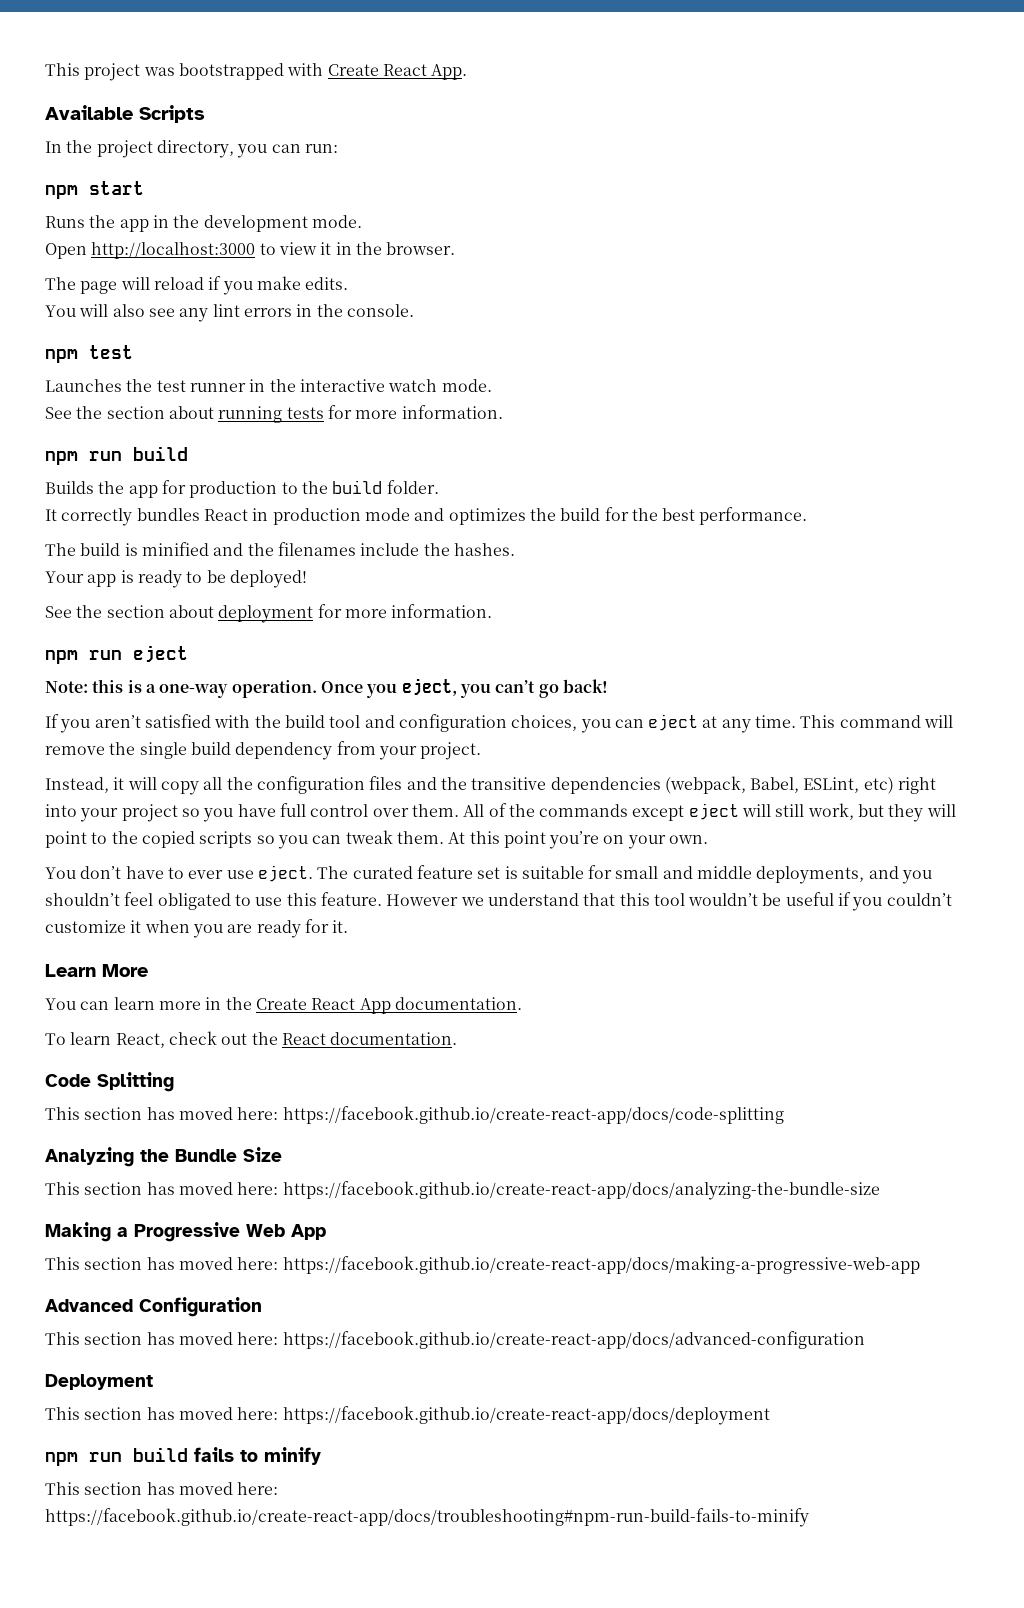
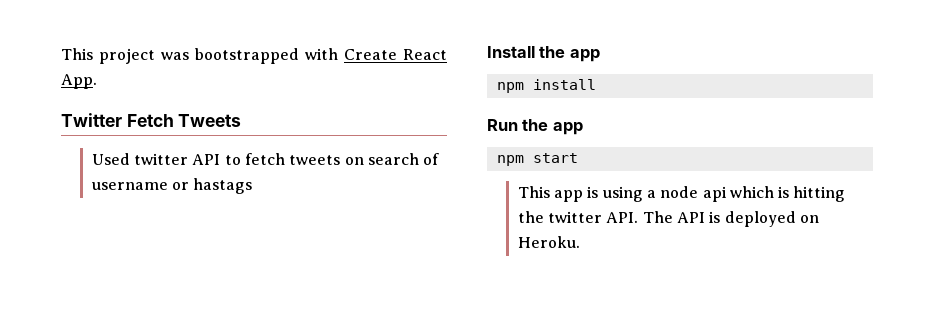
- Available Scripts
- In the project directory, you can run:
+ Twitter Fetch Tweets
+ Used twitter API to fetch tweets on search of username or hastags
+ Install the app
+ npm install
+ Run the app
  npm start
- Runs the app in the development mode.
- Open http://localhost:3000 to view it in the browser.
- The page will reload if you make edits.
- You will also see any lint errors in the console.
- npm test
- Launches the test runner in the interactive watch mode.
- See the section about running tests for more information.
- npm run build
- Builds the app for production to the build folder.
- It correctly bundles React in production mode and optimizes the build for the best performance.
- The build is minified and the filenames include the hashes.
- Your app is ready to be deployed!
- See the section about deployment for more information.
- npm run eject
- Note: this is a one-way operation. Once you eject, you can’t go back!
- If you aren’t satisfied with the build tool and configuration choices, you can eject at any time. This command will remove the single build dependency from your project.
- Instead, it will copy all the configuration files and the transitive dependencies (webpack, Babel, ESLint, etc) right into your project so you have full control over them. All of the commands except eject will still work, but they will point to the copied scripts so you can tweak them. At this point you’re on your own.
- You don’t have to ever use eject. The curated feature set is suitable for small and middle deployments, and you shouldn’t feel obligated to use this feature. However we understand that this tool wouldn’t be useful if you couldn’t customize it when you are ready for it.
- Learn More
- You can learn more in the Create React App documentation.
- To learn React, check out the React documentation.
- Code Splitting
- This section has moved here: https://facebook.github.io/create-react-app/docs/code-splitting
- Analyzing the Bundle Size
- This section has moved here: https://facebook.github.io/create-react-app/docs/analyzing-the-bundle-size
- Making a Progressive Web App
- This section has moved here: https://facebook.github.io/create-react-app/docs/making-a-progressive-web-app
- Advanced Configuration
- This section has moved here: https://facebook.github.io/create-react-app/docs/advanced-configuration
- Deployment
- This section has moved here: https://facebook.github.io/create-react-app/docs/deployment
- npm run build fails to minify
- This section has moved here: https://facebook.github.io/create-react-app/docs/troubleshooting#npm-run-build-fails-to-minify
+ This app is using a node api which is hitting the twitter API. The API is deployed on Heroku.

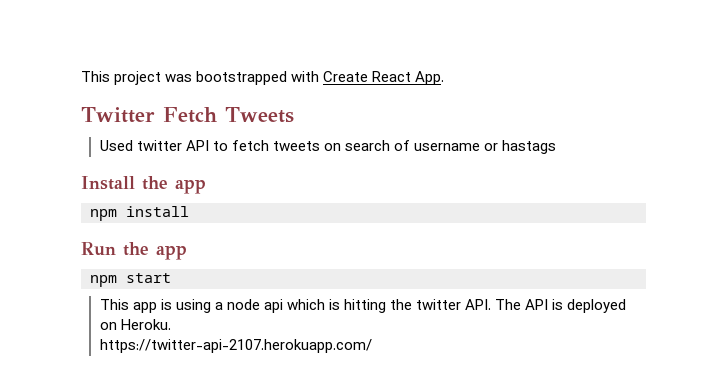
+ https://twitter-api-2107.herokuapp.com/

